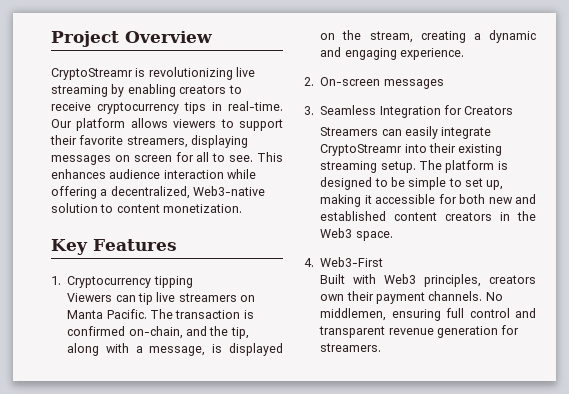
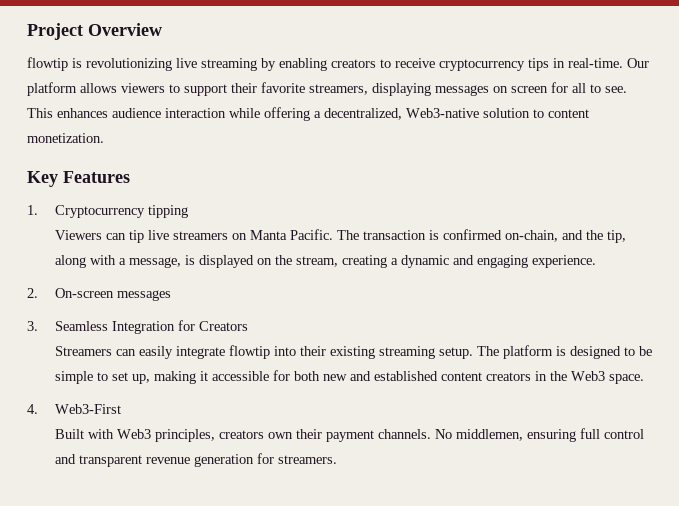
- CryptoStreamr is revolutionizing live streaming by enabling creators to receive cryptocurrency tips in real-time.
+ flowtip is revolutionizing live streaming by enabling creators to receive cryptocurrency tips in real-time.
- Streamers can easily integrate CryptoStreamr into their existing streaming setup.
+ Streamers can easily integrate flowtip into their existing streaming setup.

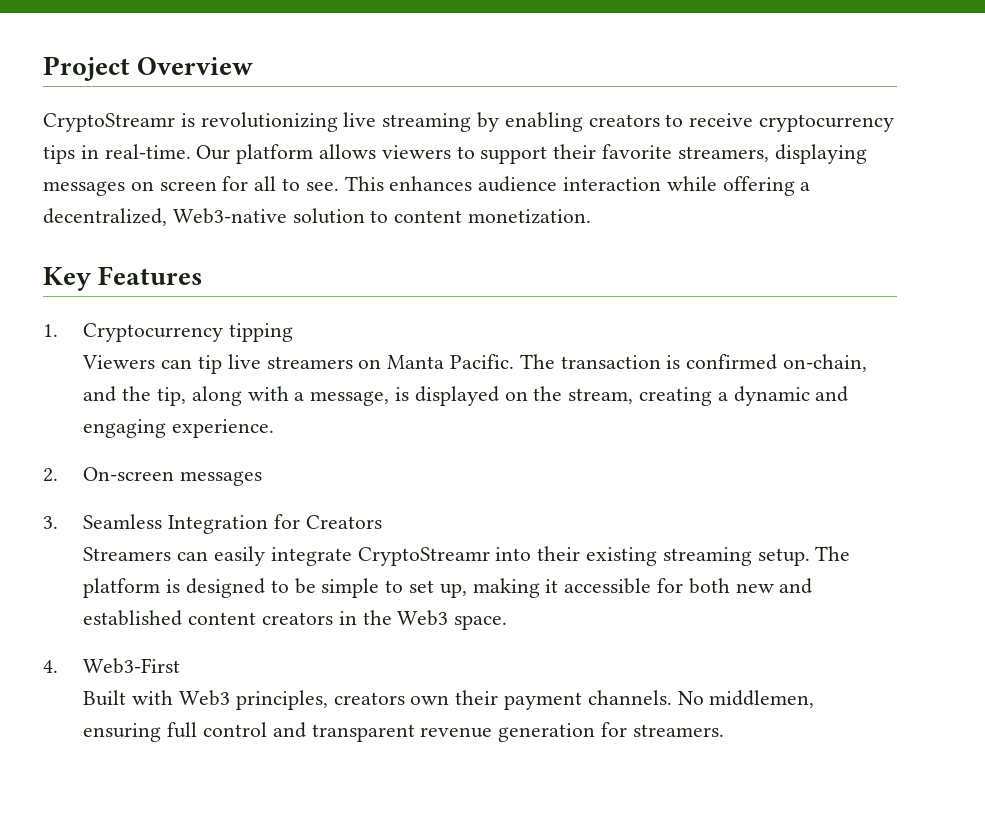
- flowtip is revolutionizing live streaming by enabling creators to receive cryptocurrency tips in real-time.
+ CryptoStreamr is revolutionizing live streaming by enabling creators to receive cryptocurrency tips in real-time.
- Streamers can easily integrate flowtip into their existing streaming setup.
+ Streamers can easily integrate CryptoStreamr into their existing streaming setup.

